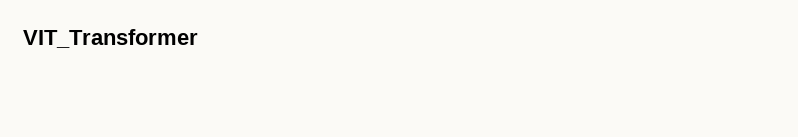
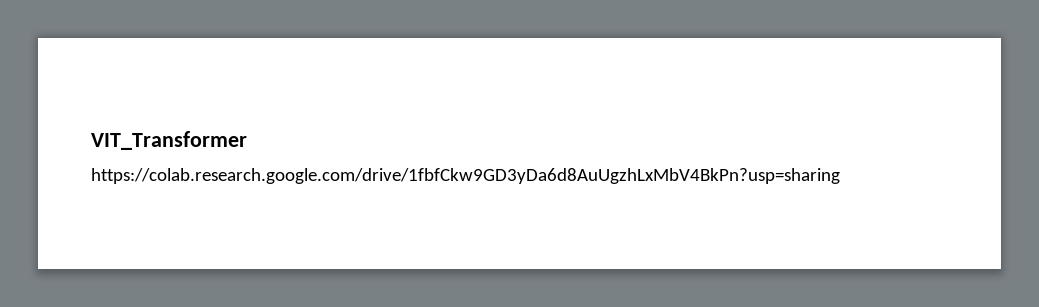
+ https://colab.research.google.com/drive/1fbfCkw9GD3yDa6d8AuUgzhLxMbV4BkPn?usp=sharing

